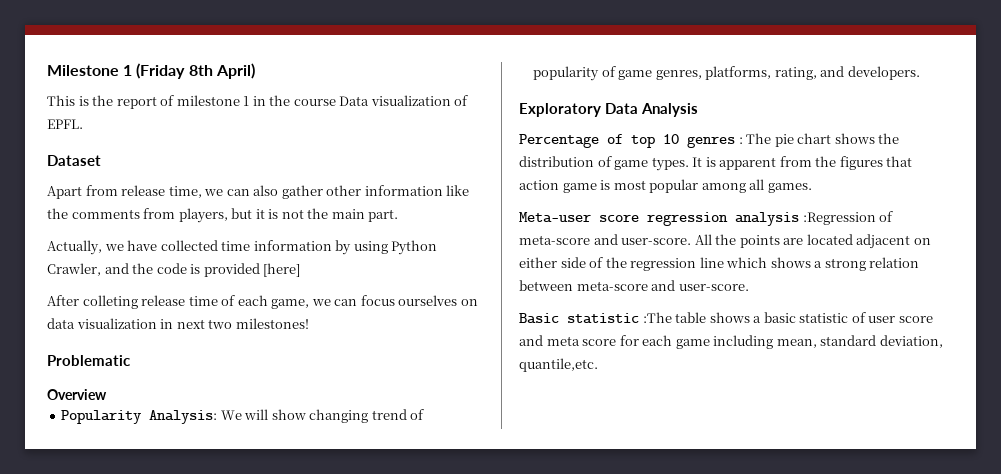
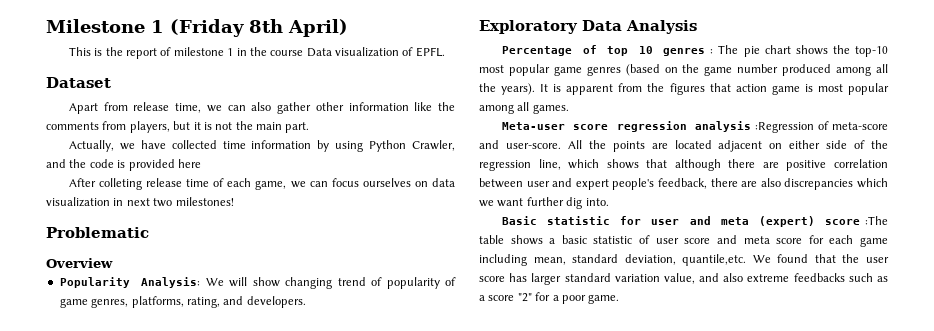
- Actually, we have collected time information by using Python Crawler, and the code is provided [here]
+ Actually, we have collected time information by using Python Crawler, and the code is provided here
- Percentage of top 10 genres : The pie chart shows the distribution of game types.
+ Percentage of top 10 genres : The pie chart shows the top-10 most popular game genres (based on the game number produced among all the years).
- All the points are located adjacent on either side of the regression line which shows a strong relation between meta-score and user-score.
- Basic statistic :The table shows a basic statistic of user score and meta score for each game including mean, standard deviation, quantile,etc.
+ All the points are located adjacent on either side of the regression line, which shows that although there are positive correlation between user and expert people's feedback, there are also discrepancies which we want further dig into.
+ Basic statistic for user and meta (expert) score :The table shows a basic statistic of user score and meta score for each game including mean, standard deviation, quantile,etc.
+ We found that the user score has larger standard variation value, and also extreme feedbacks such as a score "2" for a poor game.

